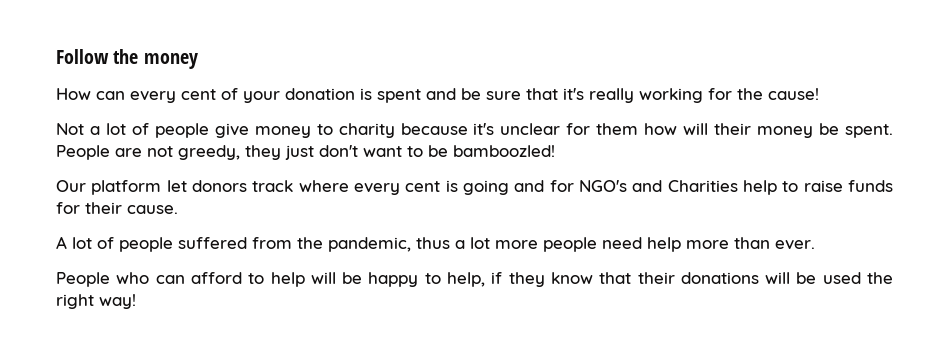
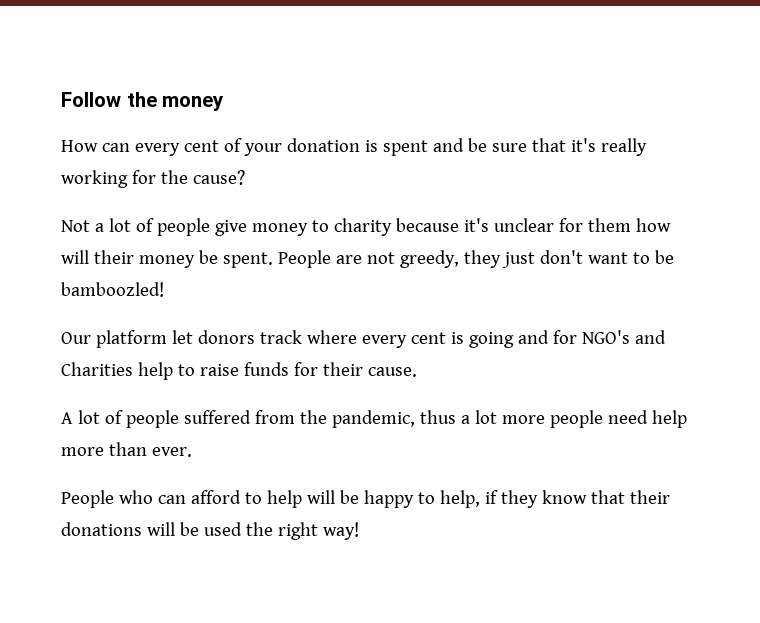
- How can every cent of your donation is spent and be sure that it's really working for the cause!
+ How can every cent of your donation is spent and be sure that it's really working for the cause?

